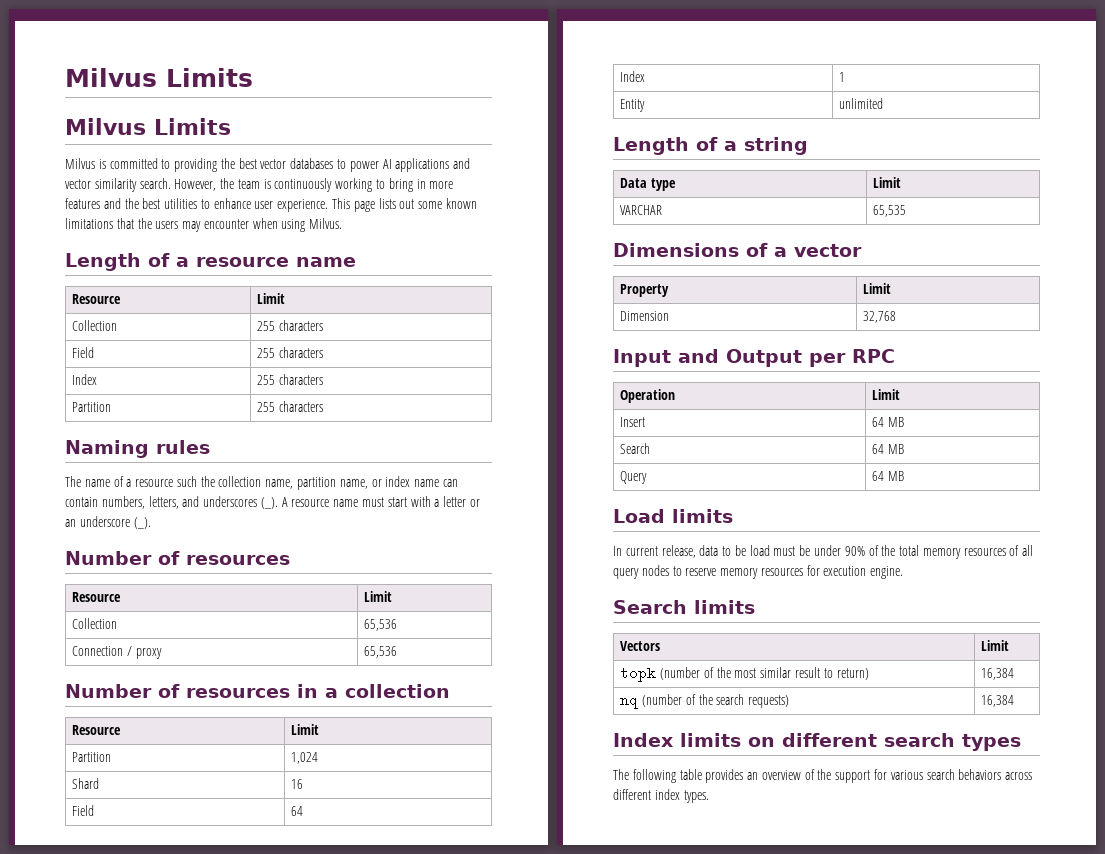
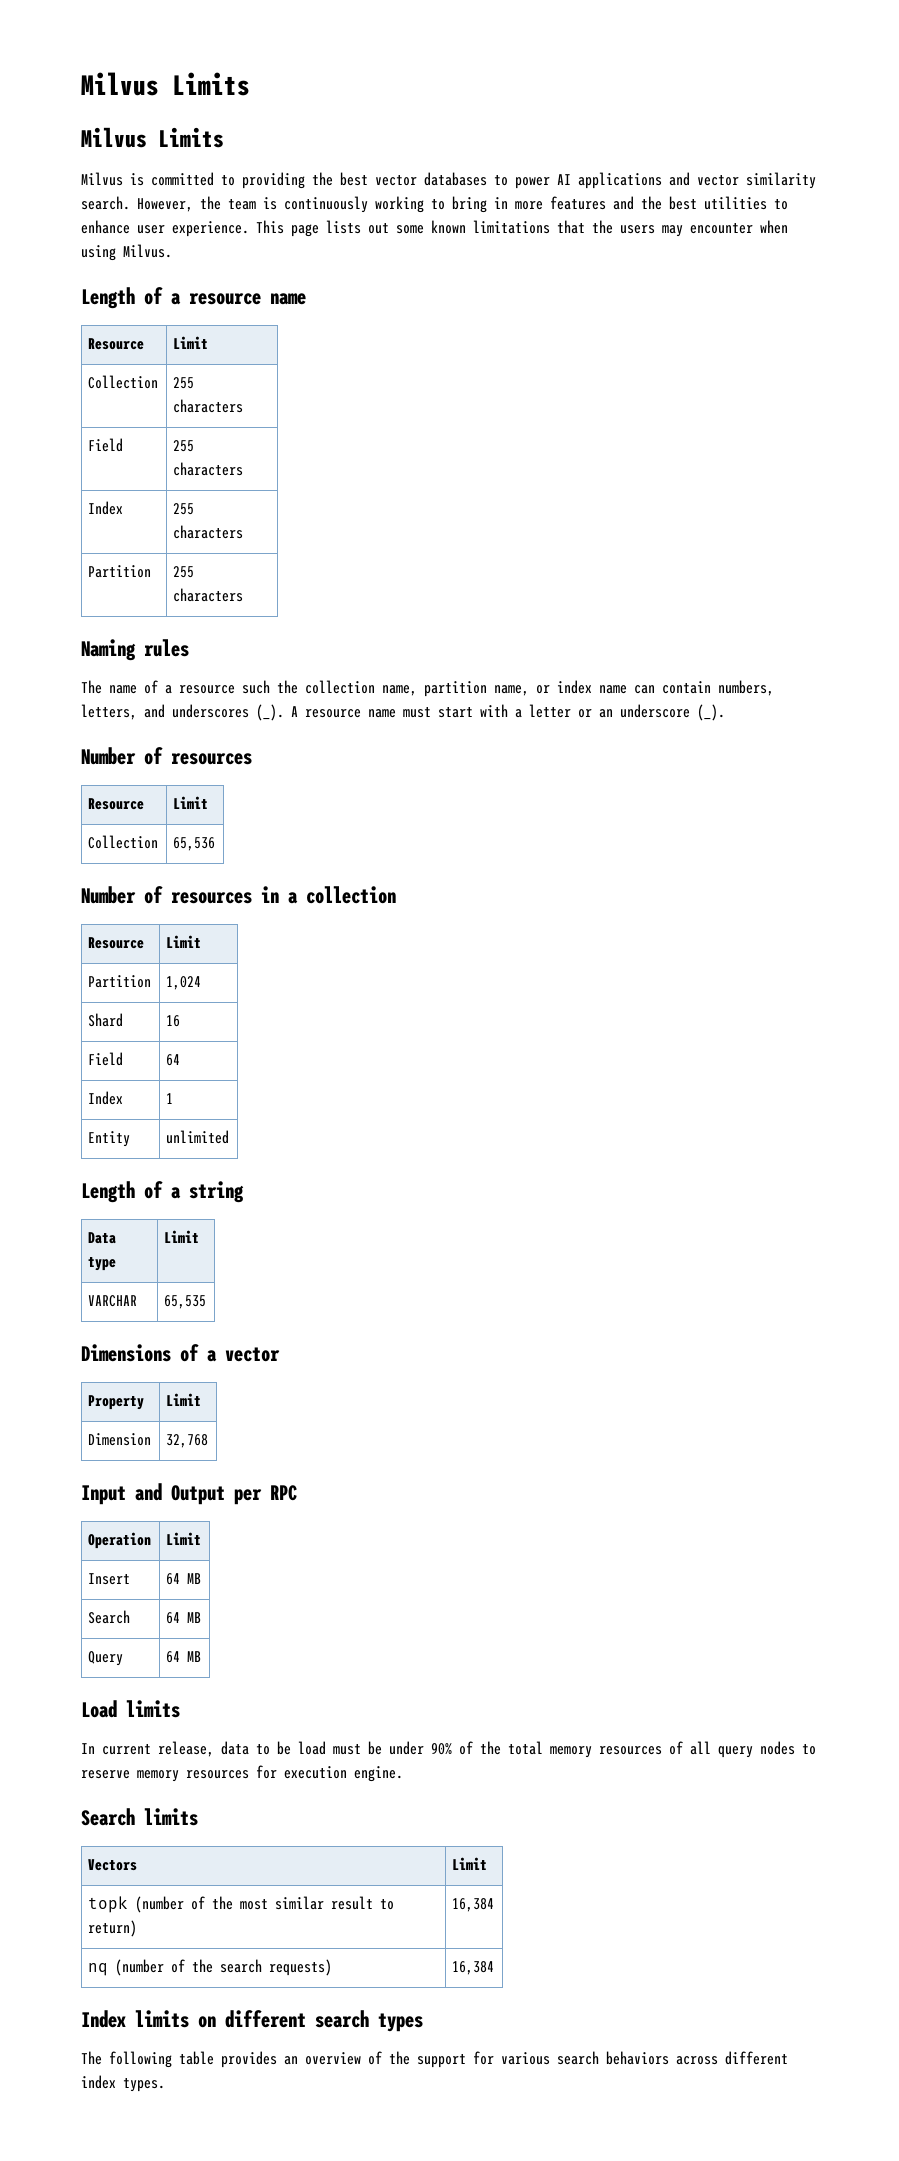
- Connection / proxy | 65,536

